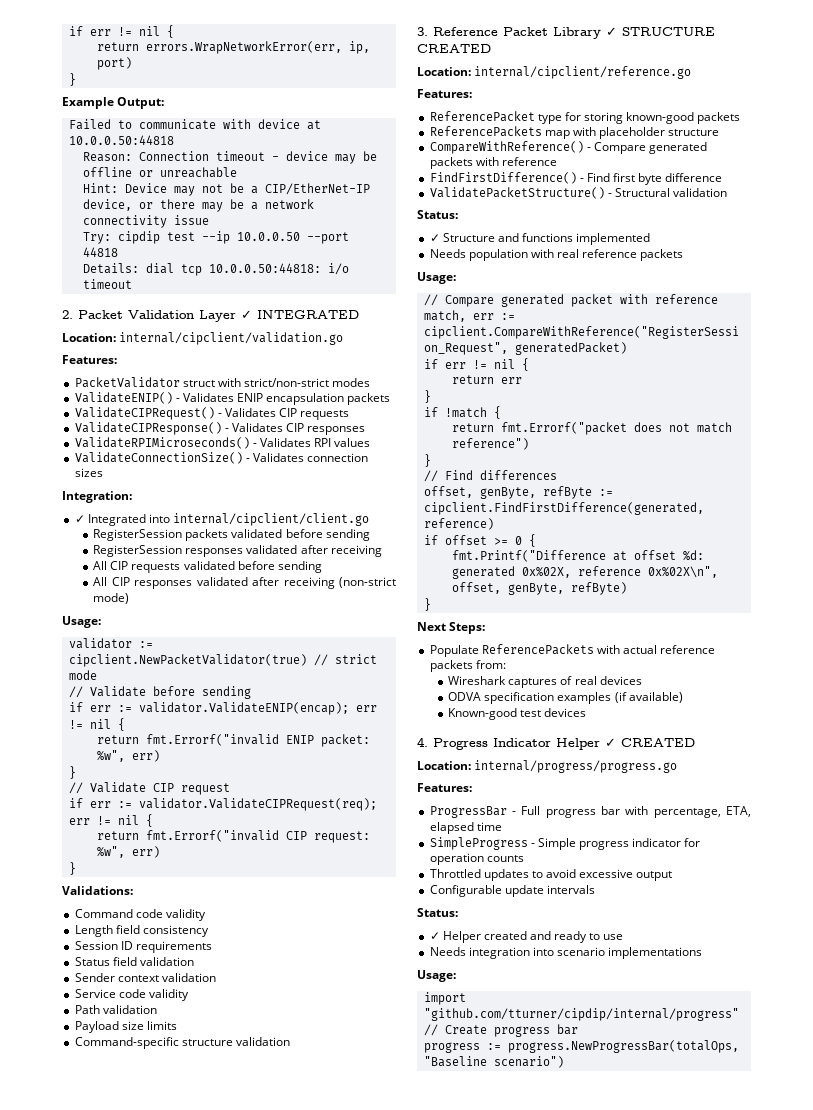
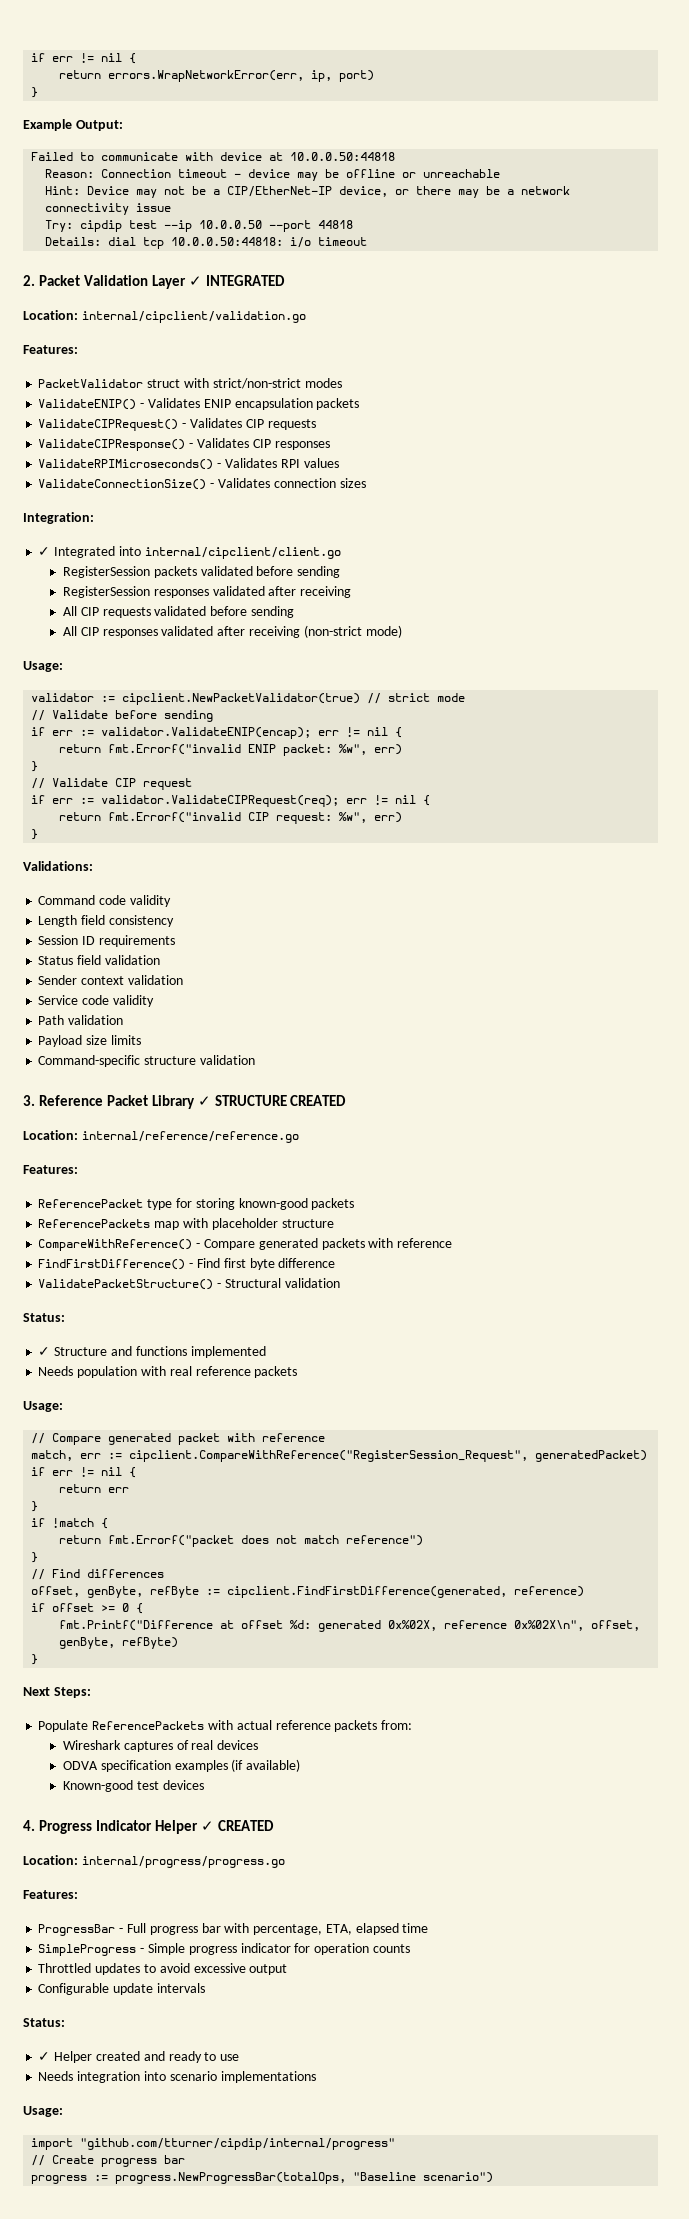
- Location: internal/cipclient/reference.go
+ Location: internal/reference/reference.go

